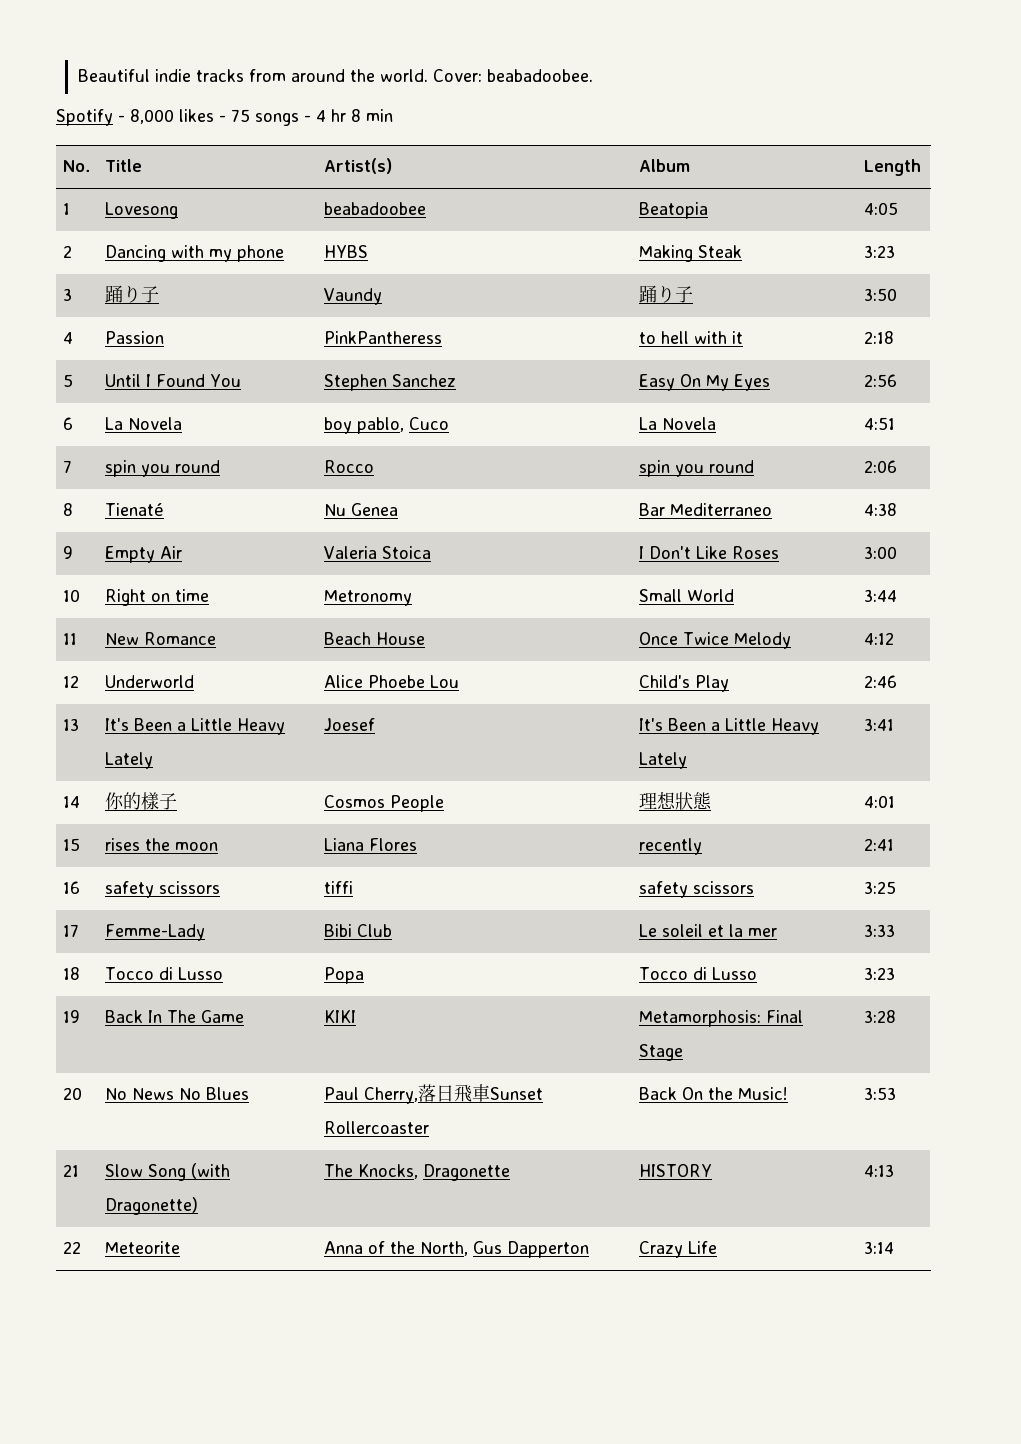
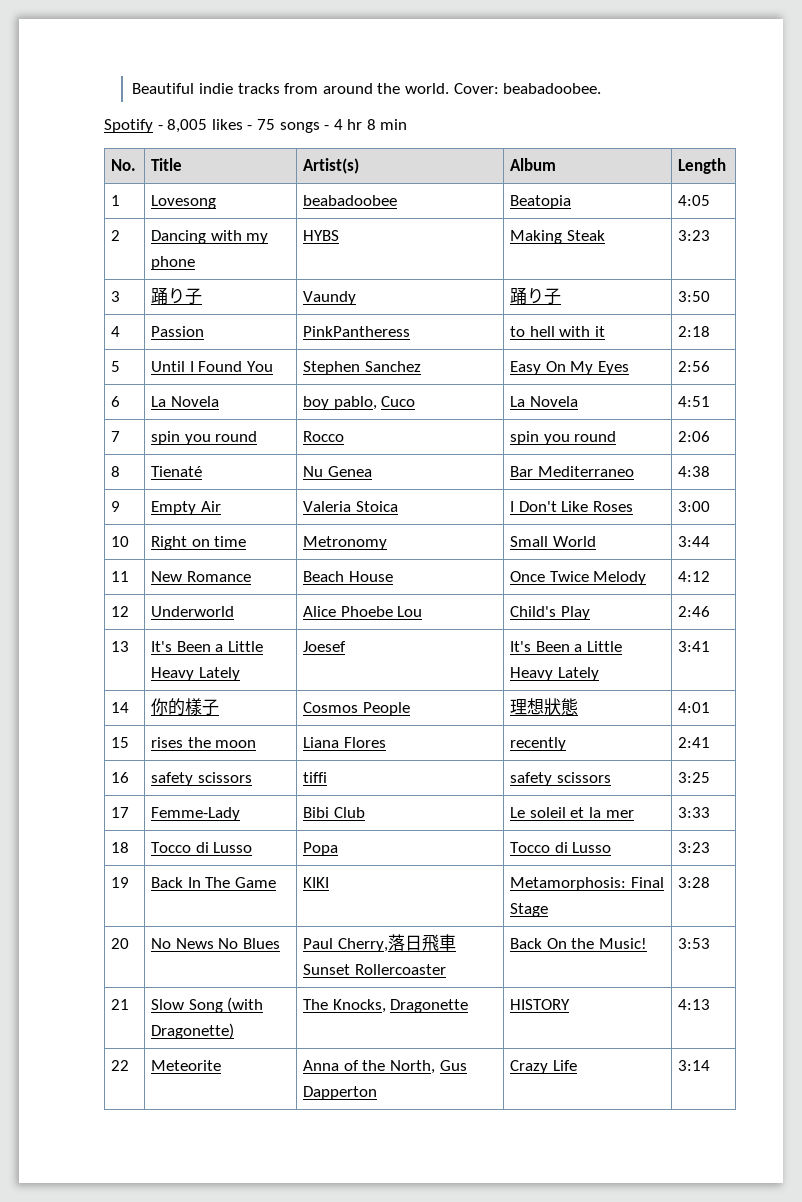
- Spotify - 8,000 likes - 75 songs - 4 hr 8 min
+ Spotify - 8,005 likes - 75 songs - 4 hr 8 min

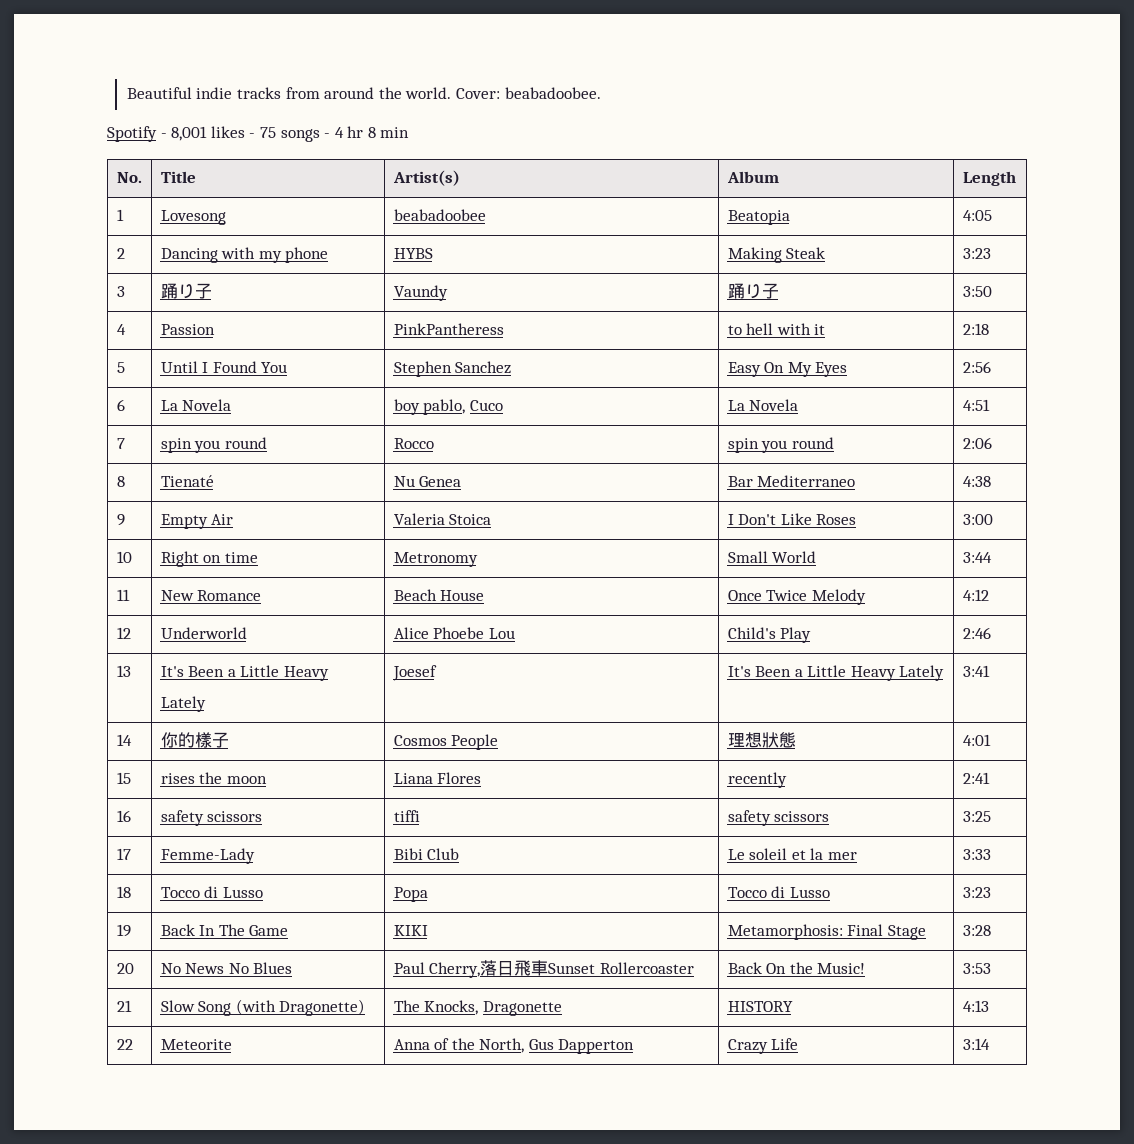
- Spotify - 8,005 likes - 75 songs - 4 hr 8 min
+ Spotify - 8,001 likes - 75 songs - 4 hr 8 min

